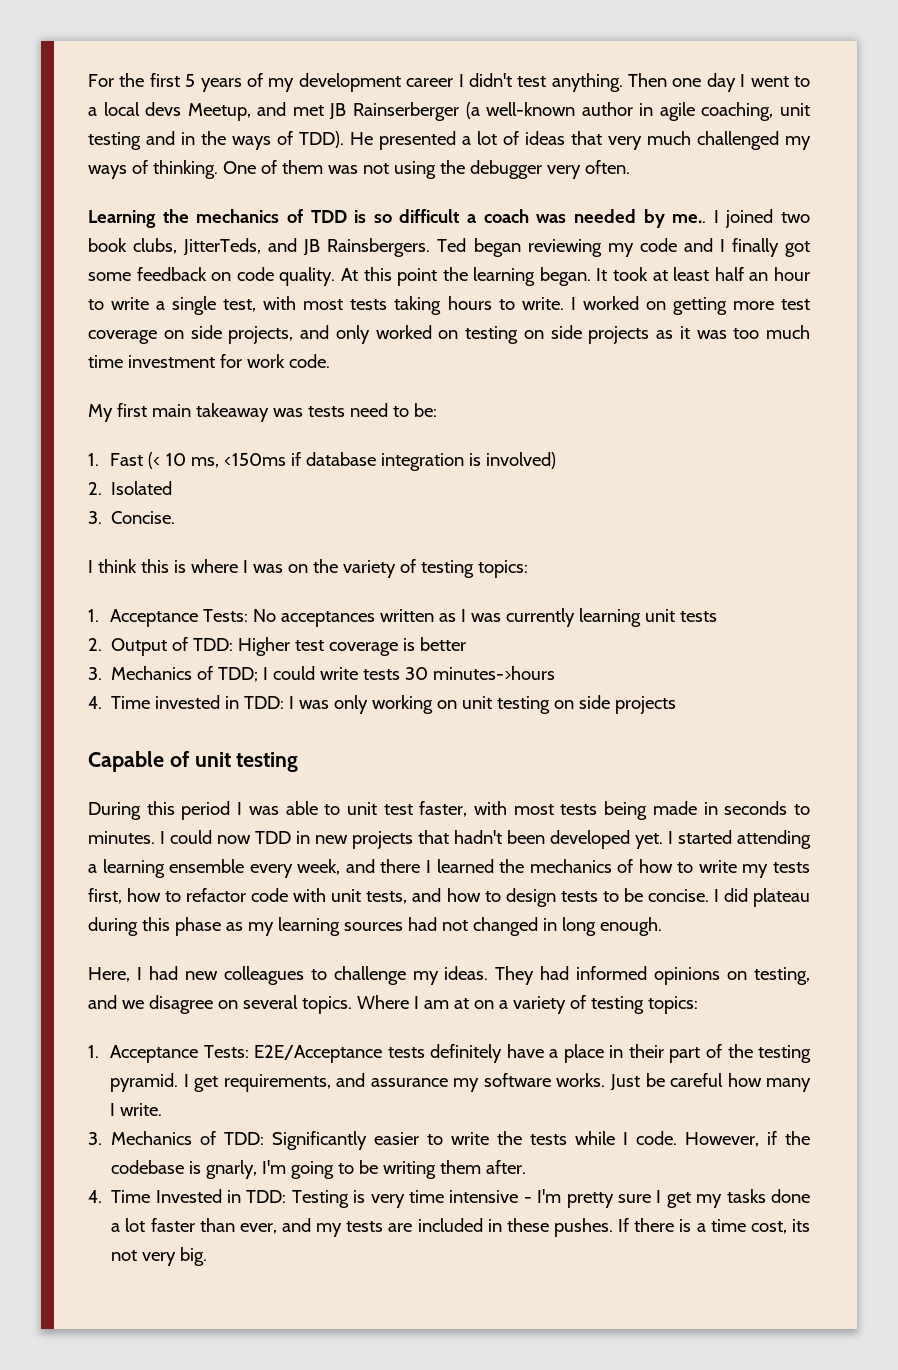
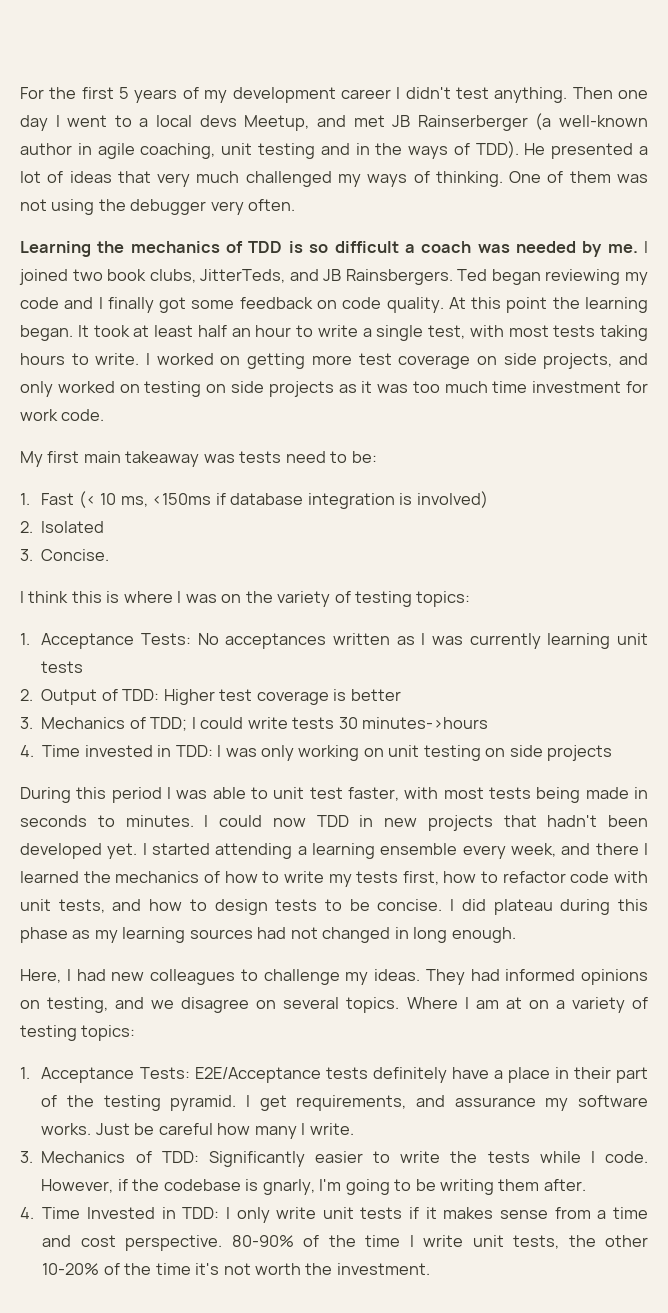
- Learning the mechanics of TDD is so difficult a coach was needed by me..
+ Learning the mechanics of TDD is so difficult a coach was needed by me.
- Capable of unit testing
- 4. Time Invested in TDD: Testing is very time intensive - I'm pretty sure I get my tasks done a lot faster than ever, and my tests are included in these pushes. If there is a time cost, its not very big.
+ 4. Time Invested in TDD: I only write unit tests if it makes sense from a time and cost perspective. 80-90% of the time I write unit tests, the other 10-20% of the time it's not worth the investment.

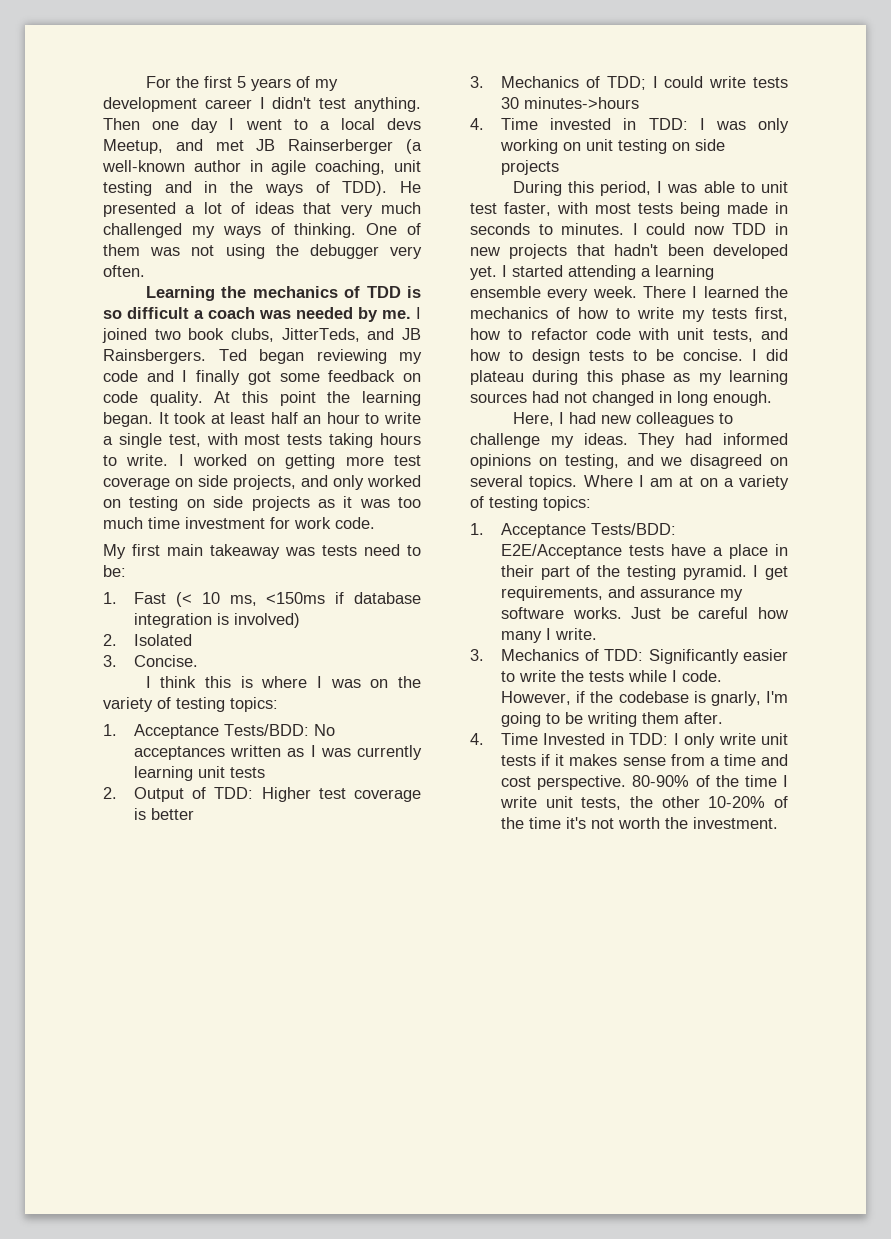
- 1. Acceptance Tests: No acceptances written as I was currently learning unit tests
+ 1. Acceptance Tests/BDD: No acceptances written as I was currently learning unit tests
- During this period I was able to unit test faster, with most tests being made in seconds to minutes.
+ During this period, I was able to unit test faster, with most tests being made in seconds to minutes.
- I started attending a learning ensemble every week, and there I learned the mechanics of how to write my tests first, how to refactor code with unit tests, and how to design tests to be concise.
+ I started attending a learning ensemble every week. There I learned the mechanics of how to write my tests first, how to refactor code with unit tests, and how to design tests to be concise.
- They had informed opinions on testing, and we disagree on several topics.
+ They had informed opinions on testing, and we disagreed on several topics.
- 1. Acceptance Tests: E2E/Acceptance tests definitely have a place in their part of the testing pyramid.
+ 1. Acceptance Tests/BDD: E2E/Acceptance tests have a place in their part of the testing pyramid.

